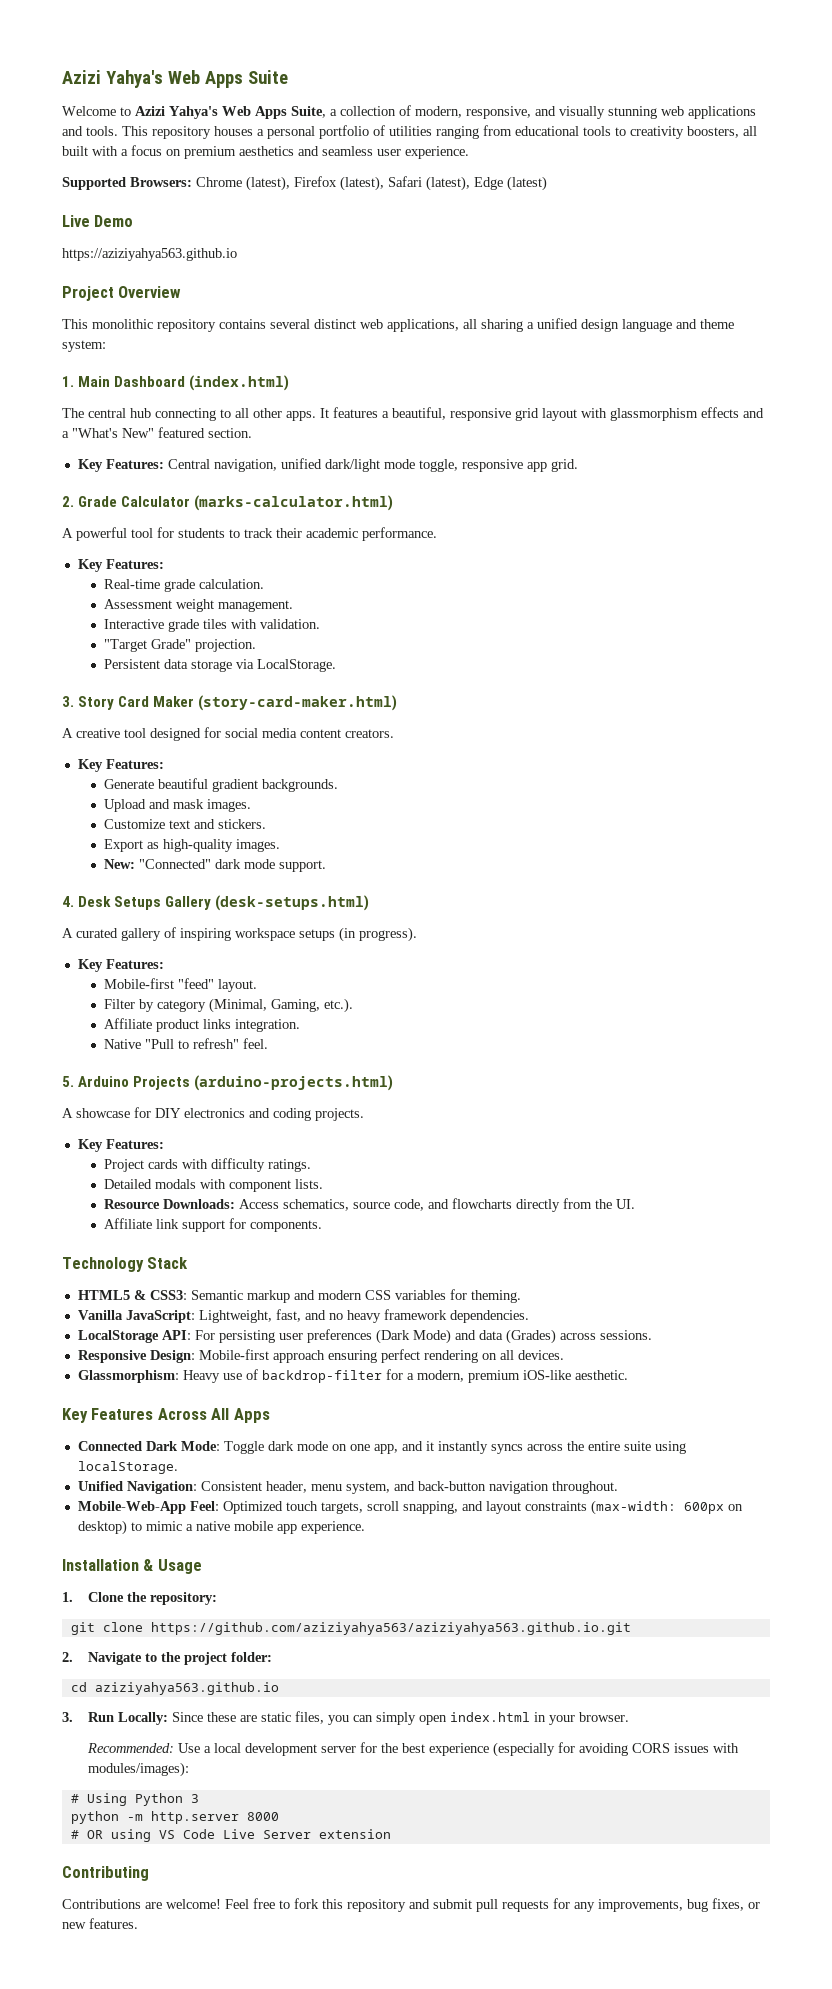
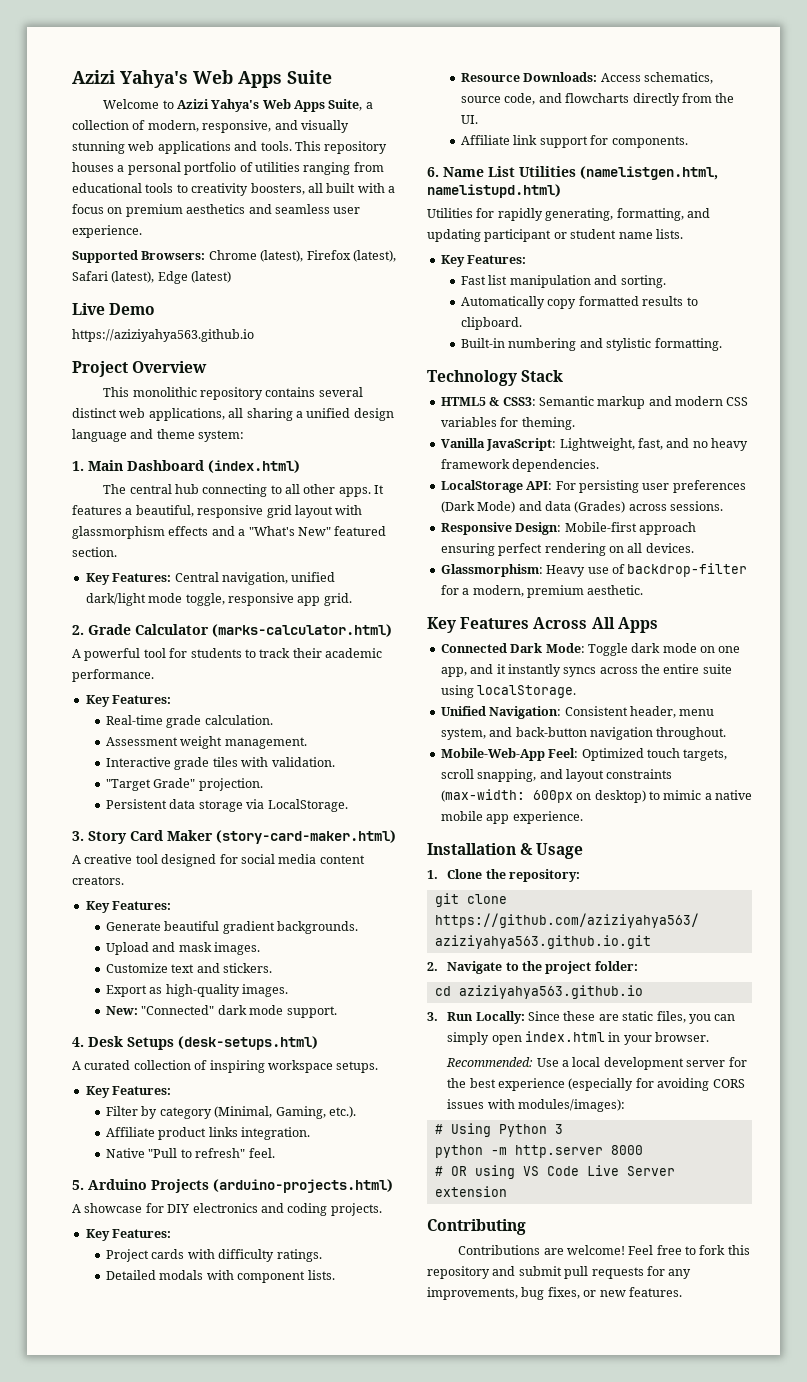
- 4. Desk Setups Gallery (desk-setups.html)
+ 4. Desk Setups (desk-setups.html)
- A curated gallery of inspiring workspace setups (in progress).
+ A curated collection of inspiring workspace setups.
  Key Features:
- Mobile-first "feed" layout.
+ 6. Name List Utilities (namelistgen.html, namelistupd.html)
+ Utilities for rapidly generating, formatting, and updating participant or student name lists.
+ Key Features:
+ Fast list manipulation and sorting.
+ Automatically copy formatted results to clipboard.
+ Built-in numbering and stylistic formatting.
- Glassmorphism: Heavy use of backdrop-filter for a modern, premium iOS-like aesthetic.
+ Glassmorphism: Heavy use of backdrop-filter for a modern, premium aesthetic.

